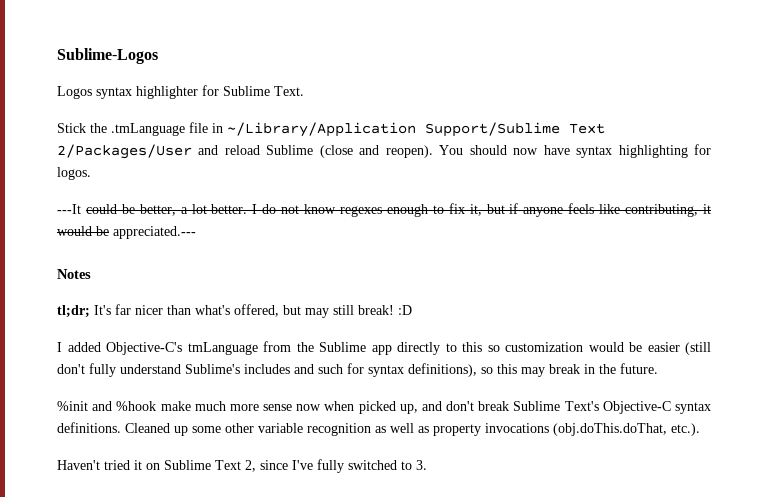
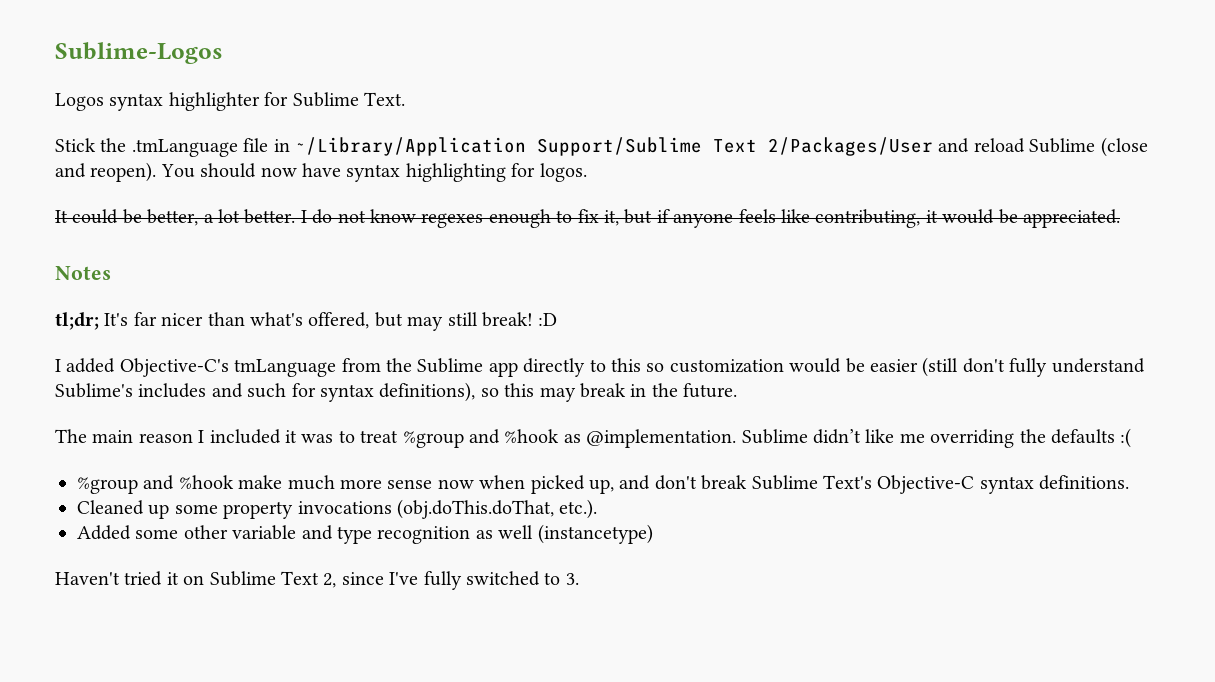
- ---It could be better, a lot better.
+ It could be better, a lot better.
- I do not know regexes enough to fix it, but if anyone feels like contributing, it would be appreciated.---
+ I do not know regexes enough to fix it, but if anyone feels like contributing, it would be appreciated.
- %init and %hook make much more sense now when picked up, and don't break Sublime Text's Objective-C syntax definitions. Cleaned up some other variable recognition as well as property invocations (obj.doThis.doThat, etc.).
+ The main reason I included it was to treat %group and %hook as @implementation. Sublime didn’t like me overriding the defaults :(
+ %group and %hook make much more sense now when picked up, and don't break Sublime Text's Objective-C syntax definitions.
+ Cleaned up some property invocations (obj.doThis.doThat, etc.).
+ Added some other variable and type recognition as well (instancetype)

